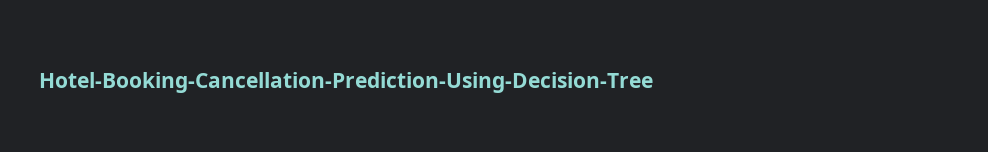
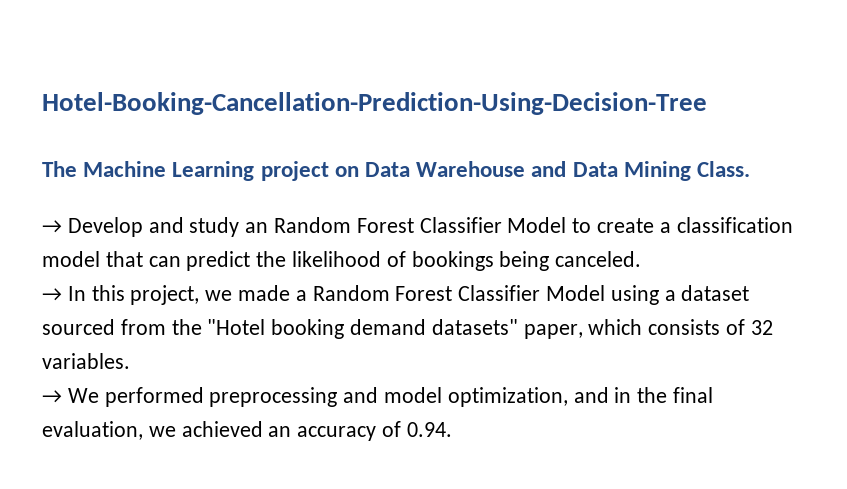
+ The Machine Learning project on Data Warehouse and Data Mining Class.
+ → Develop and study an Random Forest Classifier Model to create a classification model that can predict the likelihood of bookings being canceled.
+ → In this project, we made a Random Forest Classifier Model using a dataset sourced from the "Hotel booking demand datasets" paper, which consists of 32 variables.
+ → We performed preprocessing and model optimization, and in the final evaluation, we achieved an accuracy of 0.94.

